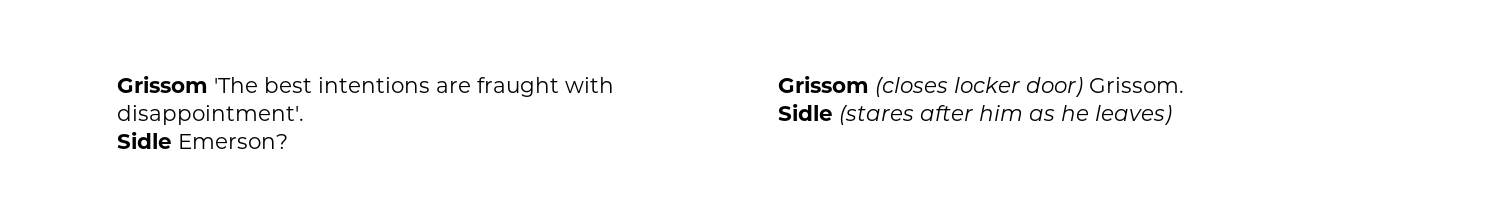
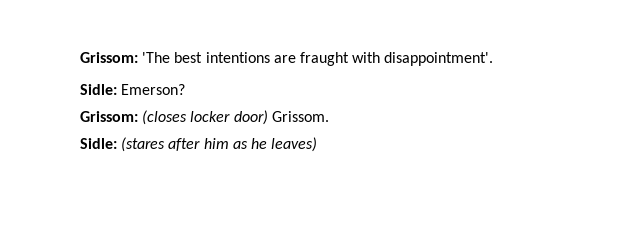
- Grissom 'The best intentions are fraught with disappointment'.
+ Grissom: 'The best intentions are fraught with disappointment'.
- Sidle Emerson?
+ Sidle: Emerson?
- Grissom (closes locker door) Grissom.
+ Grissom: (closes locker door) Grissom.
- Sidle (stares after him as he leaves)
+ Sidle: (stares after him as he leaves)

